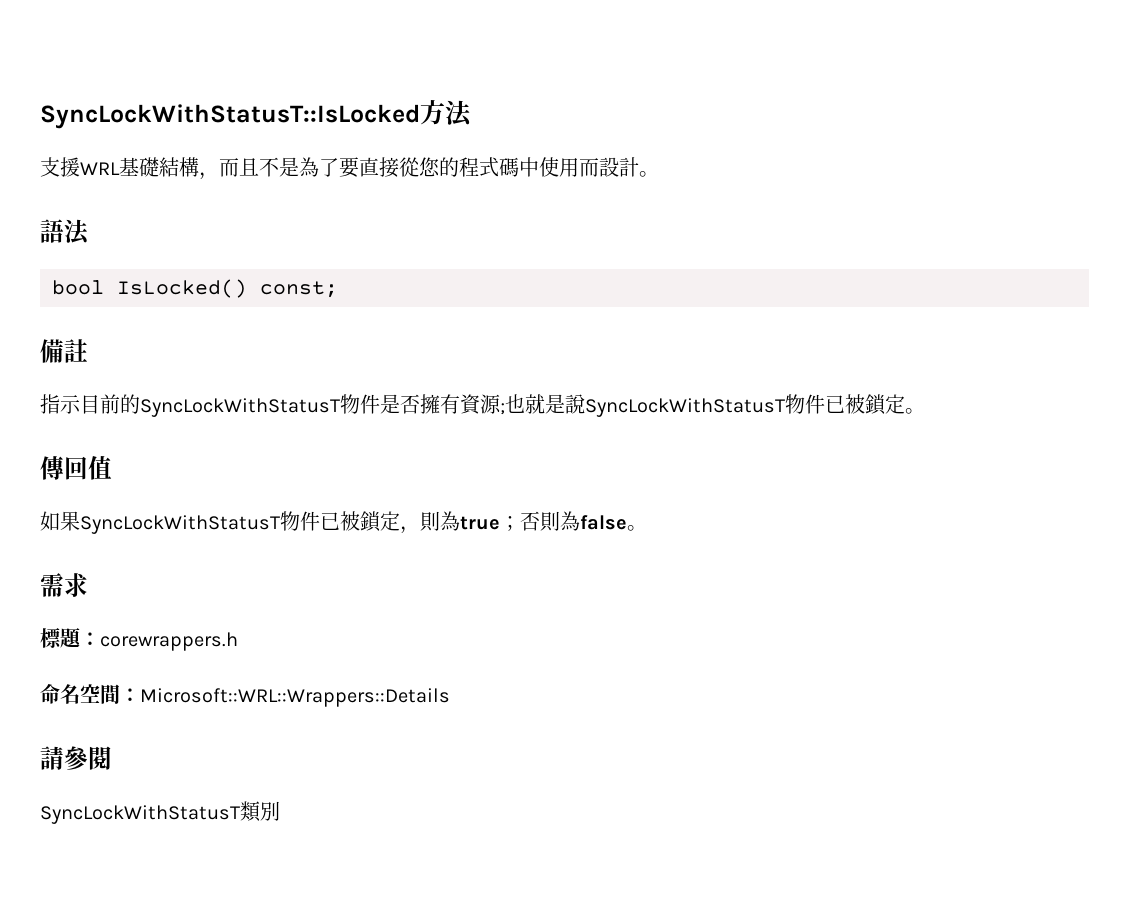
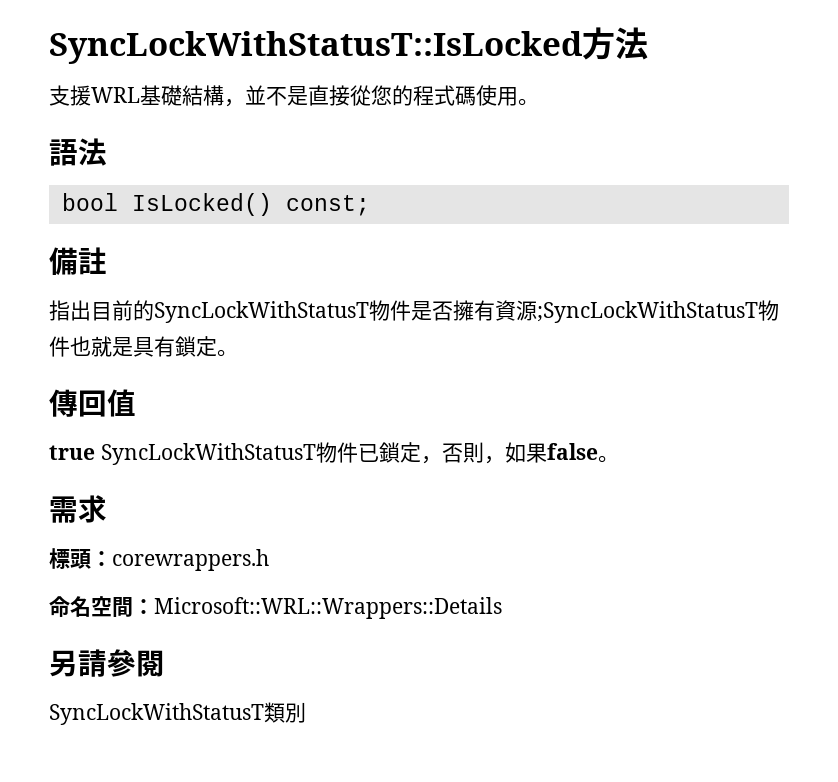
- 支援WRL基礎結構，而且不是為了要直接從您的程式碼中使用而設計。
+ 支援WRL基礎結構，並不是直接從您的程式碼使用。
- 指示目前的SyncLockWithStatusT物件是否擁有資源;也就是說SyncLockWithStatusT物件已被鎖定。
+ 指出目前的SyncLockWithStatusT物件是否擁有資源;SyncLockWithStatusT物件也就是具有鎖定。
- 如果SyncLockWithStatusT物件已被鎖定，則為true；否則為false。
+ true SyncLockWithStatusT物件已鎖定，否則，如果false。
- 標題：corewrappers.h
+ 標頭：corewrappers.h
- 請參閱
+ 另請參閱

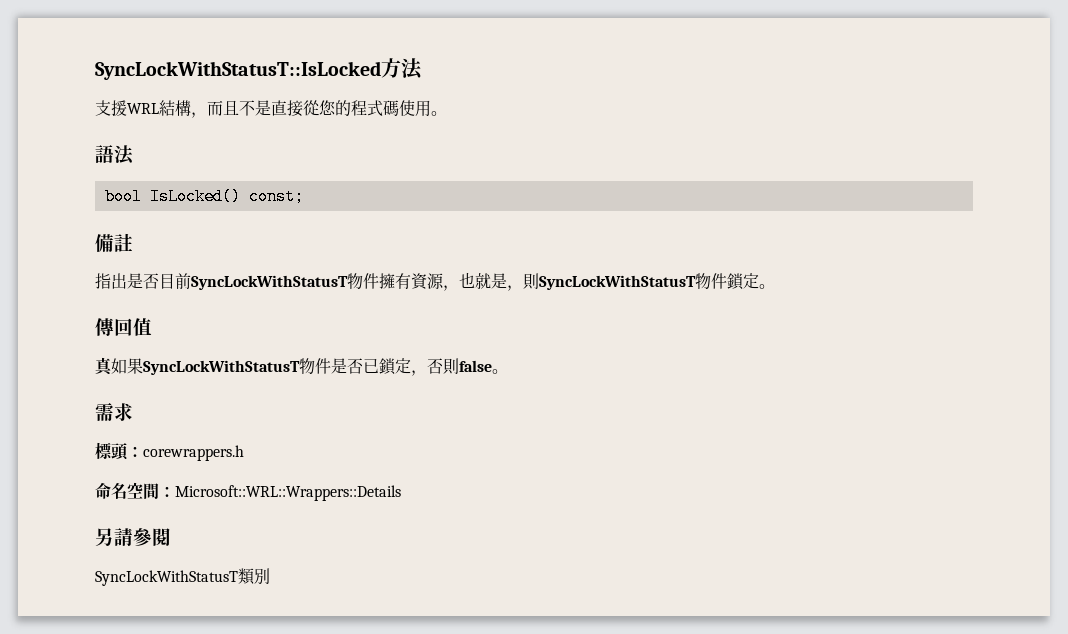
- 支援WRL基礎結構，並不是直接從您的程式碼使用。
+ 支援WRL結構，而且不是直接從您的程式碼使用。
- 指出目前的SyncLockWithStatusT物件是否擁有資源;SyncLockWithStatusT物件也就是具有鎖定。
+ 指出是否目前SyncLockWithStatusT物件擁有資源，也就是，則SyncLockWithStatusT物件鎖定。
- true SyncLockWithStatusT物件已鎖定，否則，如果false。
+ 真如果SyncLockWithStatusT物件是否已鎖定，否則false。

